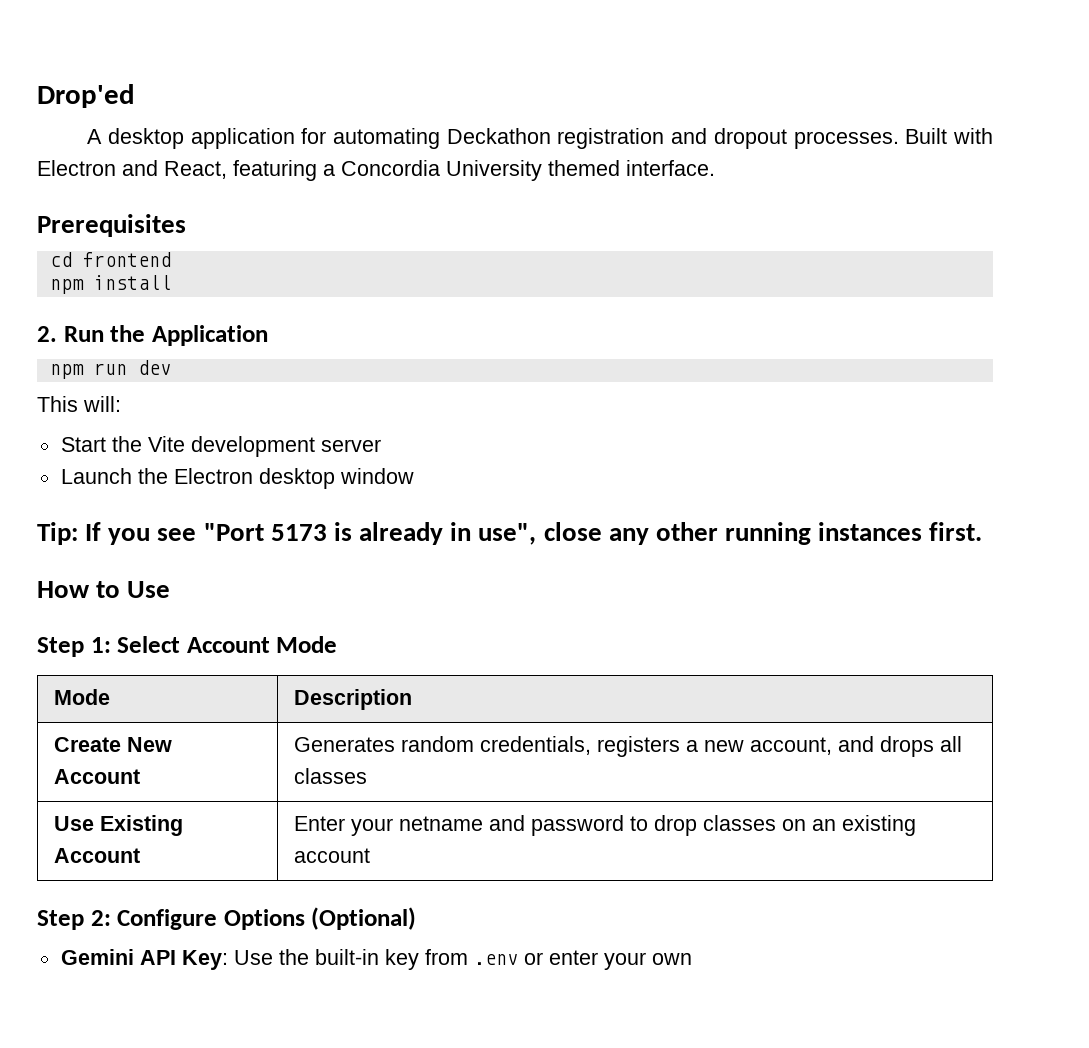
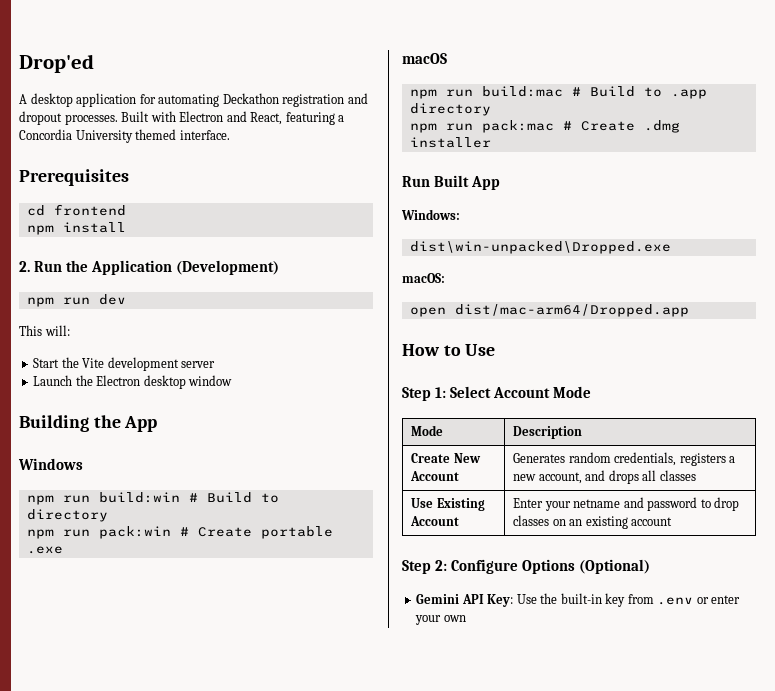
- 2. Run the Application
+ 2. Run the Application (Development)
- Tip: If you see "Port 5173 is already in use", close any other running instances first.
+ Building the App
+ Windows
+ npm run build:win # Build to directory
+ npm run pack:win # Create portable .exe
+ macOS
+ npm run build:mac # Build to .app directory
+ npm run pack:mac # Create .dmg installer
+ Run Built App
+ Windows:
+ dist\win-unpacked\Dropped.exe
+ macOS:
+ open dist/mac-arm64/Dropped.app

